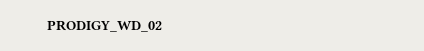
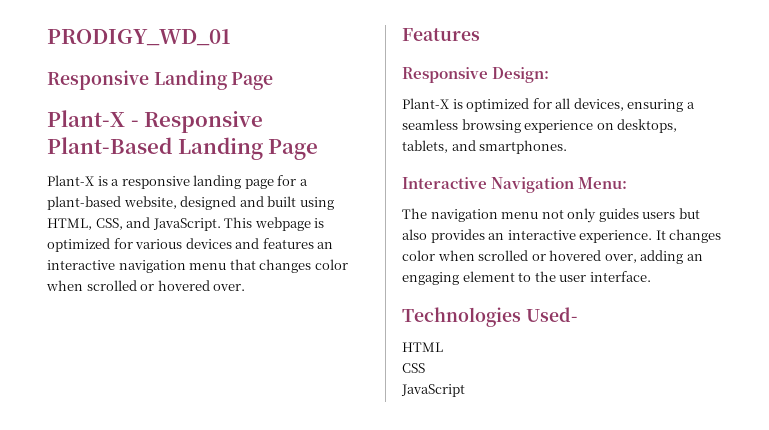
- PRODIGY_WD_02
+ PRODIGY_WD_01
+ Responsive Landing Page
+ Plant-X - Responsive Plant-Based Landing Page
+ Plant-X is a responsive landing page for a plant-based website, designed and built using HTML, CSS, and JavaScript. This webpage is optimized for various devices and features an interactive navigation menu that changes color when scrolled or hovered over.
+ Features
+ Responsive Design:
+ Plant-X is optimized for all devices, ensuring a seamless browsing experience on desktops, tablets, and smartphones.
+ Interactive Navigation Menu:
+ The navigation menu not only guides users but also provides an interactive experience. It changes color when scrolled or hovered over, adding an engaging element to the user interface.
+ Technologies Used-
+ HTML
+ CSS
+ JavaScript

